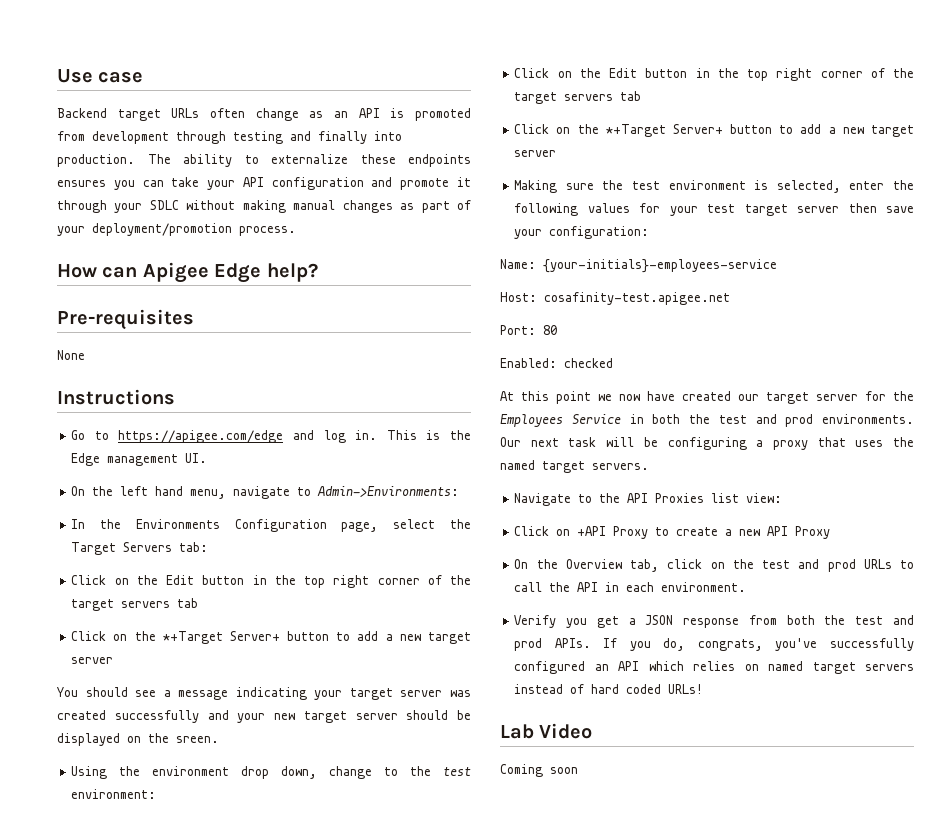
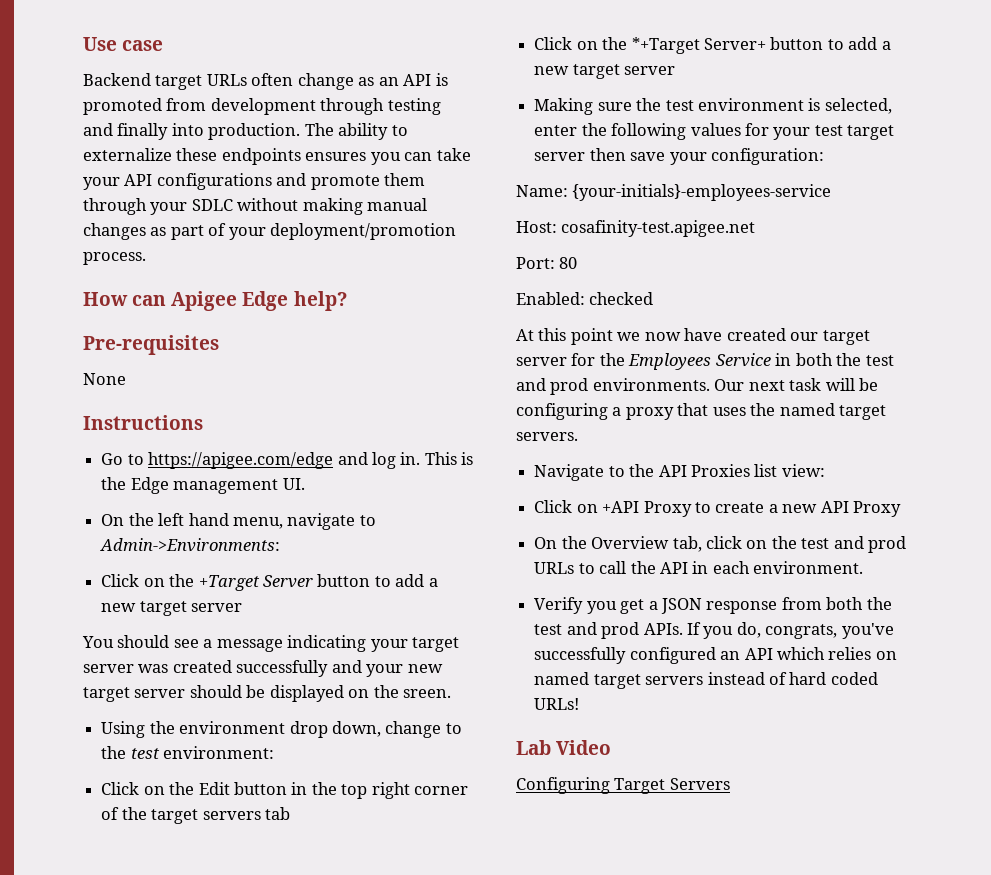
- The ability to externalize these endpoints ensures you can take your API configuration and promote it through your SDLC without making manual changes as part of your deployment/promotion process.
+ The ability to externalize these endpoints ensures you can take your API configurations and promote them through your SDLC without making manual changes as part of your deployment/promotion process.
- In the Environments Configuration page, select the Target Servers tab:
- Click on the Edit button in the top right corner of the target servers tab
- Click on the *+Target Server+ button to add a new target server
+ Click on the +Target Server button to add a new target server
- Coming soon
+ Configuring Target Servers

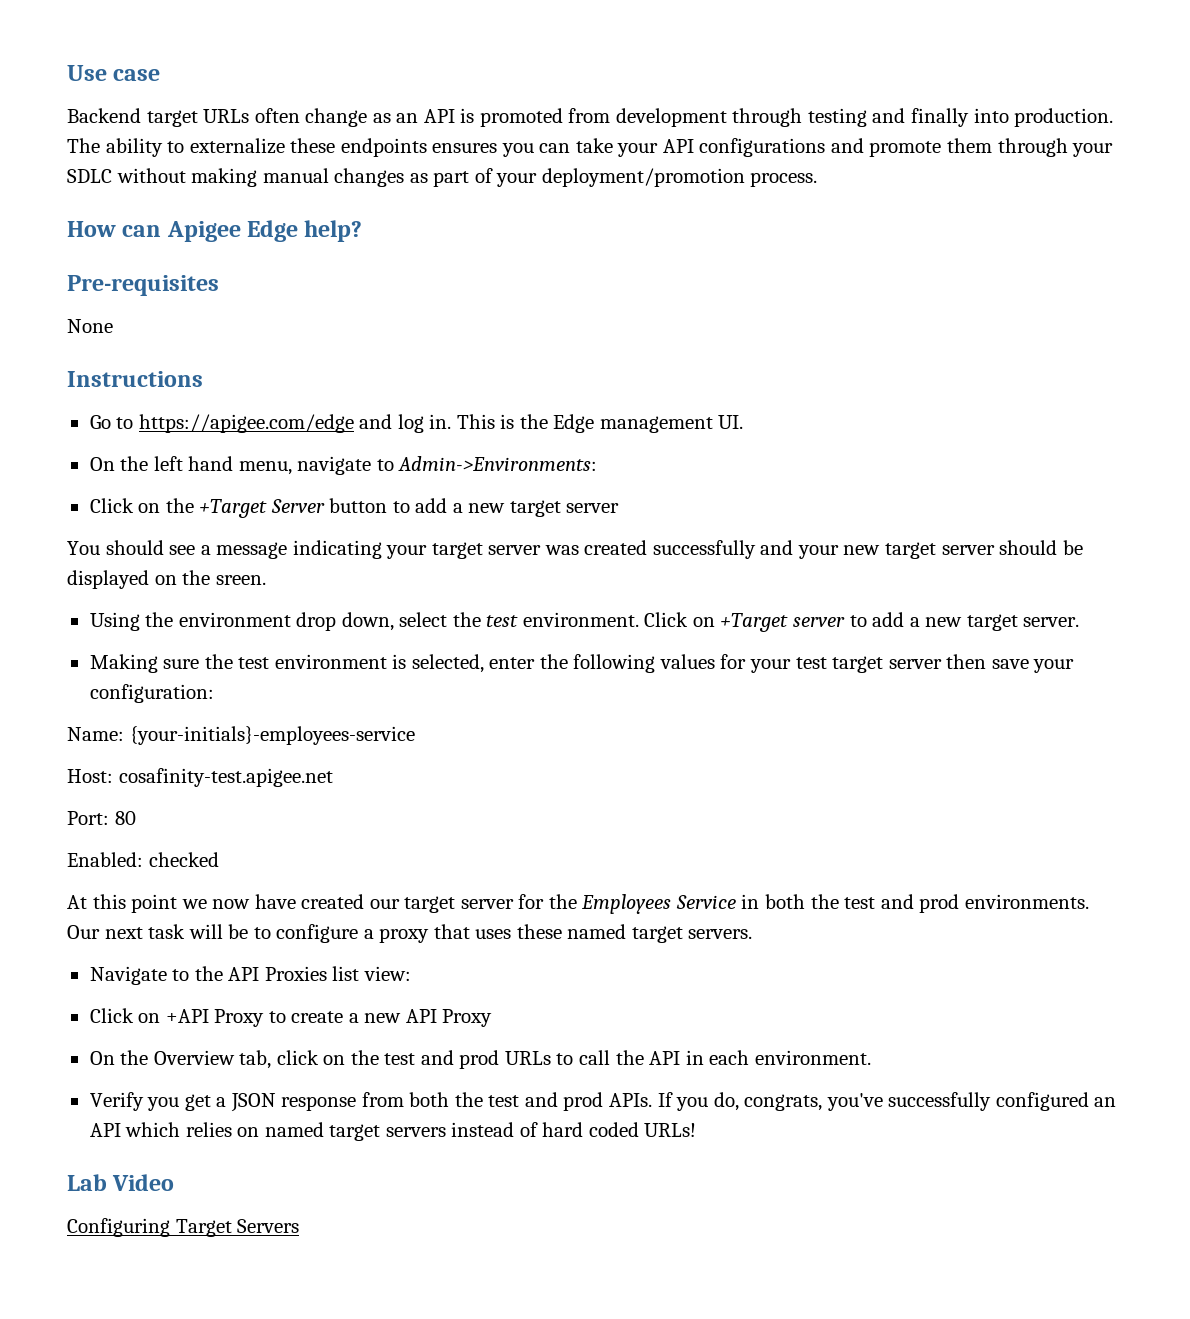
- Using the environment drop down, change to the test environment:
- Click on the Edit button in the top right corner of the target servers tab
- Click on the *+Target Server+ button to add a new target server
+ Using the environment drop down, select the test environment. Click on +Target server to add a new target server.
- Our next task will be configuring a proxy that uses the named target servers.
+ Our next task will be to configure a proxy that uses these named target servers.

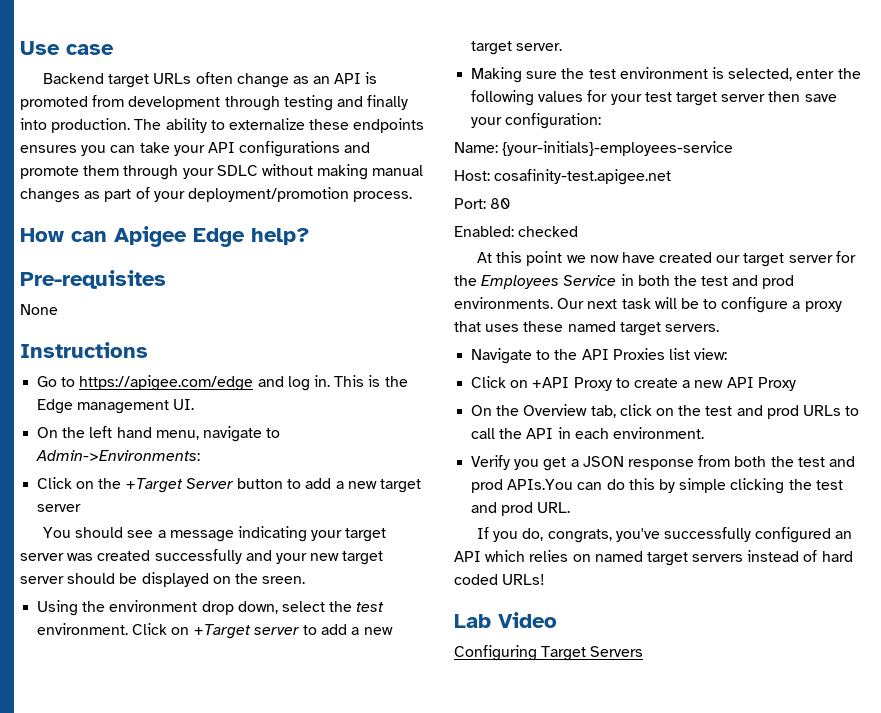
- Verify you get a JSON response from both the test and prod APIs. If you do, congrats, you've successfully configured an API which relies on named target servers instead of hard coded URLs!
+ Verify you get a JSON response from both the test and prod APIs.You can do this by simple clicking the test and prod URL.
+ If you do, congrats, you've successfully configured an API which relies on named target servers instead of hard coded URLs!

